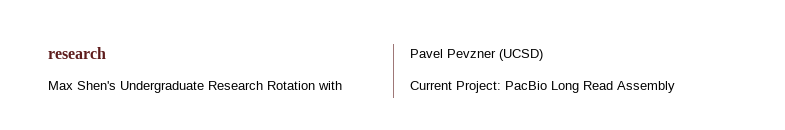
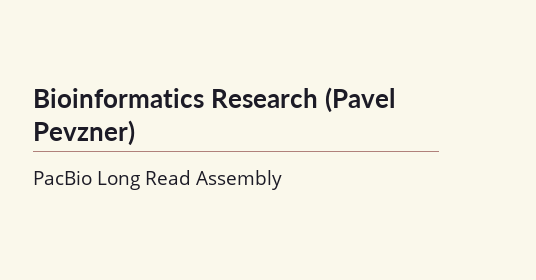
- research
- Max Shen's Undergraduate Research Rotation with Pavel Pevzner (UCSD)
- Current Project: PacBio Long Read Assembly
+ Bioinformatics Research (Pavel Pevzner)
+ PacBio Long Read Assembly

